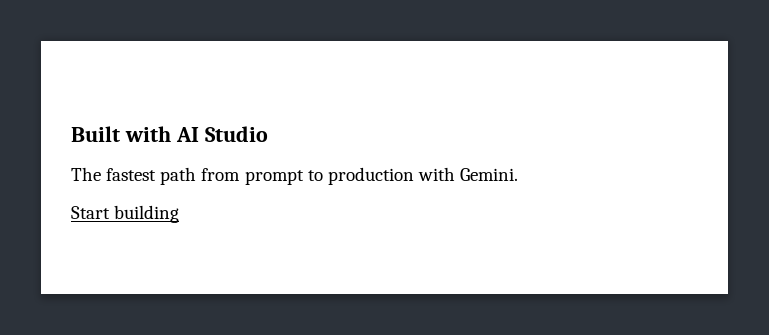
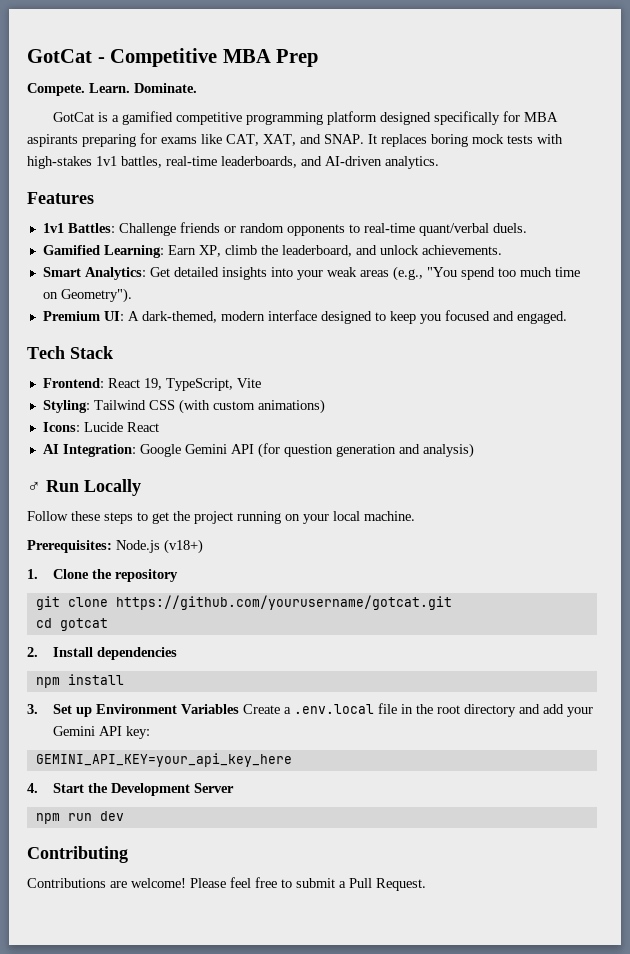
- Built with AI Studio
- The fastest path from prompt to production with Gemini.
- Start building
+ GotCat - Competitive MBA Prep
+ Compete. Learn. Dominate.
+ GotCat is a gamified competitive programming platform designed specifically for MBA aspirants preparing for exams like CAT, XAT, and SNAP. It replaces boring mock tests with high-stakes 1v1 battles, real-time leaderboards, and AI-driven analytics.
+ Features
+ 1v1 Battles: Challenge friends or random opponents to real-time quant/verbal duels.
+ Gamified Learning: Earn XP, climb the leaderboard, and unlock achievements.
+ Smart Analytics: Get detailed insights into your weak areas (e.g., "You spend too much time on Geometry").
+ Premium UI: A dark-themed, modern interface designed to keep you focused and engaged.
+ Tech Stack
+ Frontend: React 19, TypeScript, Vite
+ Styling: Tailwind CSS (with custom animations)
+ Icons: Lucide React
+ AI Integration: Google Gemini API (for question generation and analysis)
+ ♂ Run Locally
+ Follow these steps to get the project running on your local machine.
+ Prerequisites: Node.js (v18+)
+ 1. Clone the repository
+ git clone https://github.com/yourusername/gotcat.git
+ cd gotcat
+ 2. Install dependencies
+ npm install
+ 3. Set up Environment Variables Create a .env.local file in the root directory and add your Gemini API key:
+ GEMINI_API_KEY=your_api_key_here
+ 4. Start the Development Server
+ npm run dev
+ Contributing
+ Contributions are welcome! Please feel free to submit a Pull Request.

